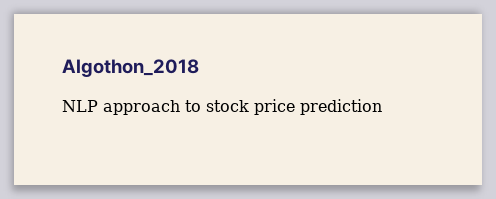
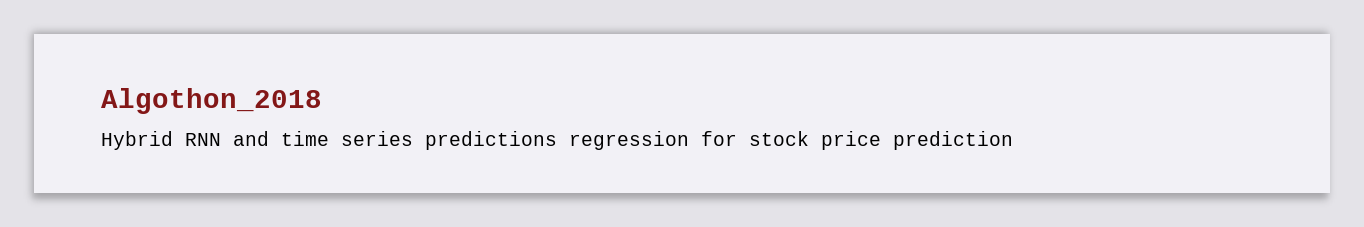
- NLP approach to stock price prediction
+ Hybrid RNN and time series predictions regression for stock price prediction

